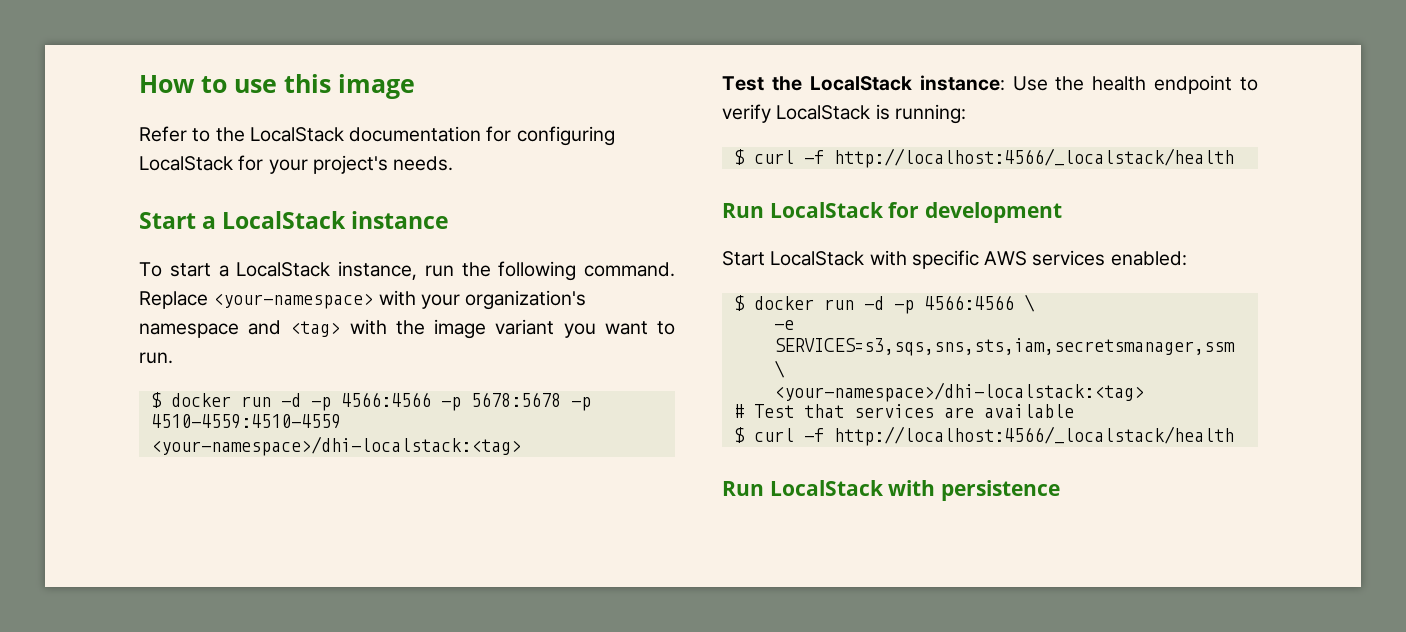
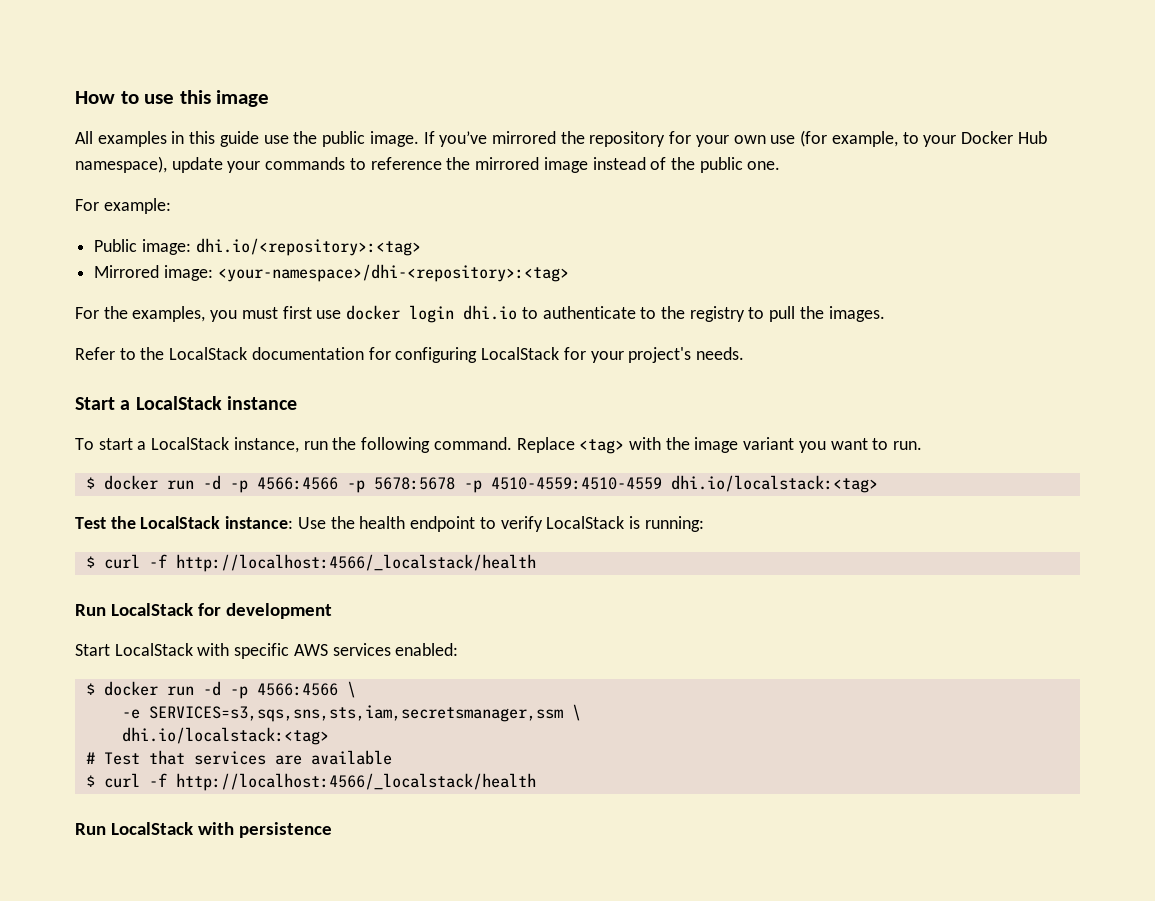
+ All examples in this guide use the public image. If you’ve mirrored the repository for your own use (for example, to your Docker Hub namespace), update your commands to reference the mirrored image instead of the public one.
+ For example:
+ Public image: dhi.io/<repository>:<tag>
+ Mirrored image: <your-namespace>/dhi-<repository>:<tag>
+ For the examples, you must first use docker login dhi.io to authenticate to the registry to pull the images.
- Replace <your-namespace> with your organization's namespace and <tag> with the image variant you want to run.
+ Replace <tag> with the image variant you want to run.
- $ docker run -d -p 4566:4566 -p 5678:5678 -p 4510-4559:4510-4559 <your-namespace>/dhi-localstack:<tag>
+ $ docker run -d -p 4566:4566 -p 5678:5678 -p 4510-4559:4510-4559 dhi.io/localstack:<tag>
  -e SERVICES=s3,sqs,sns,sts,iam,secretsmanager,ssm \
- <your-namespace>/dhi-localstack:<tag>
+ dhi.io/localstack:<tag>

